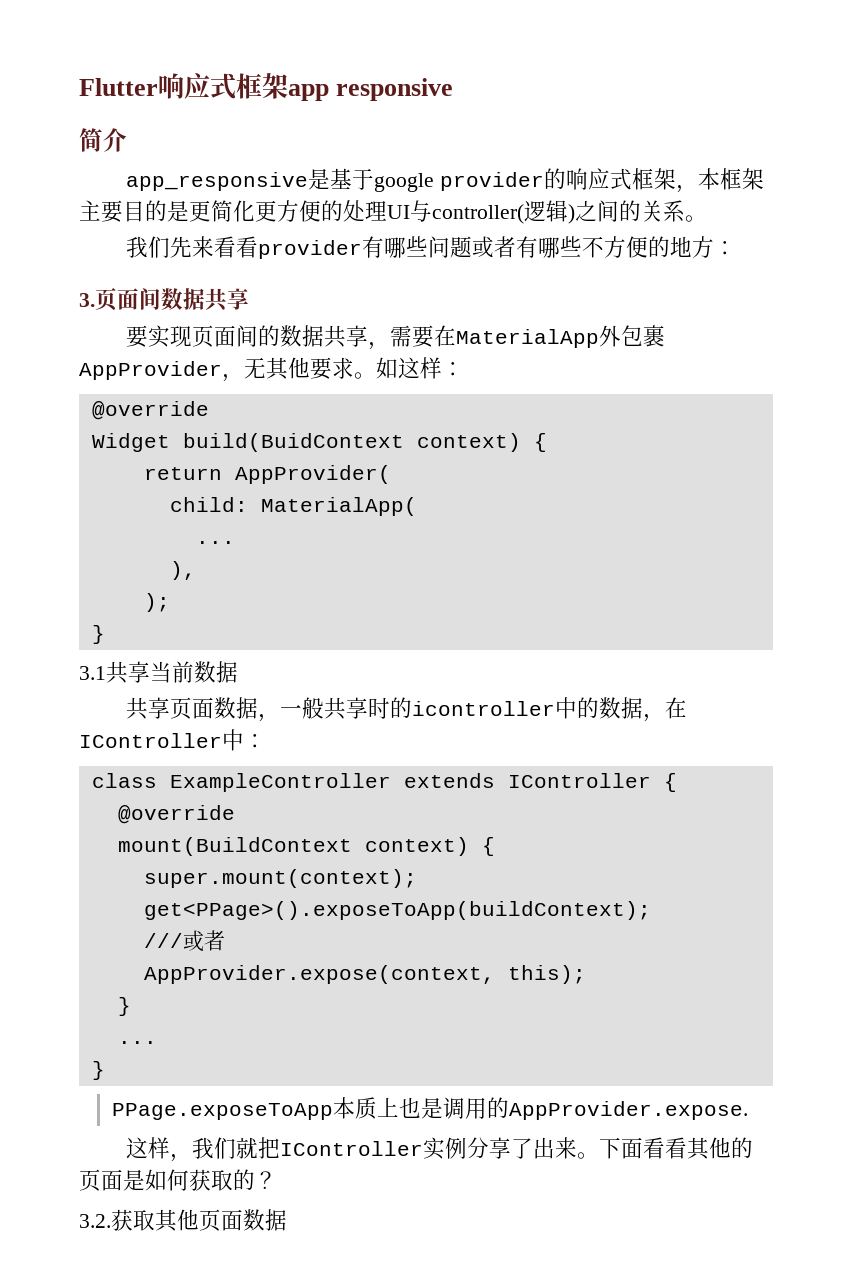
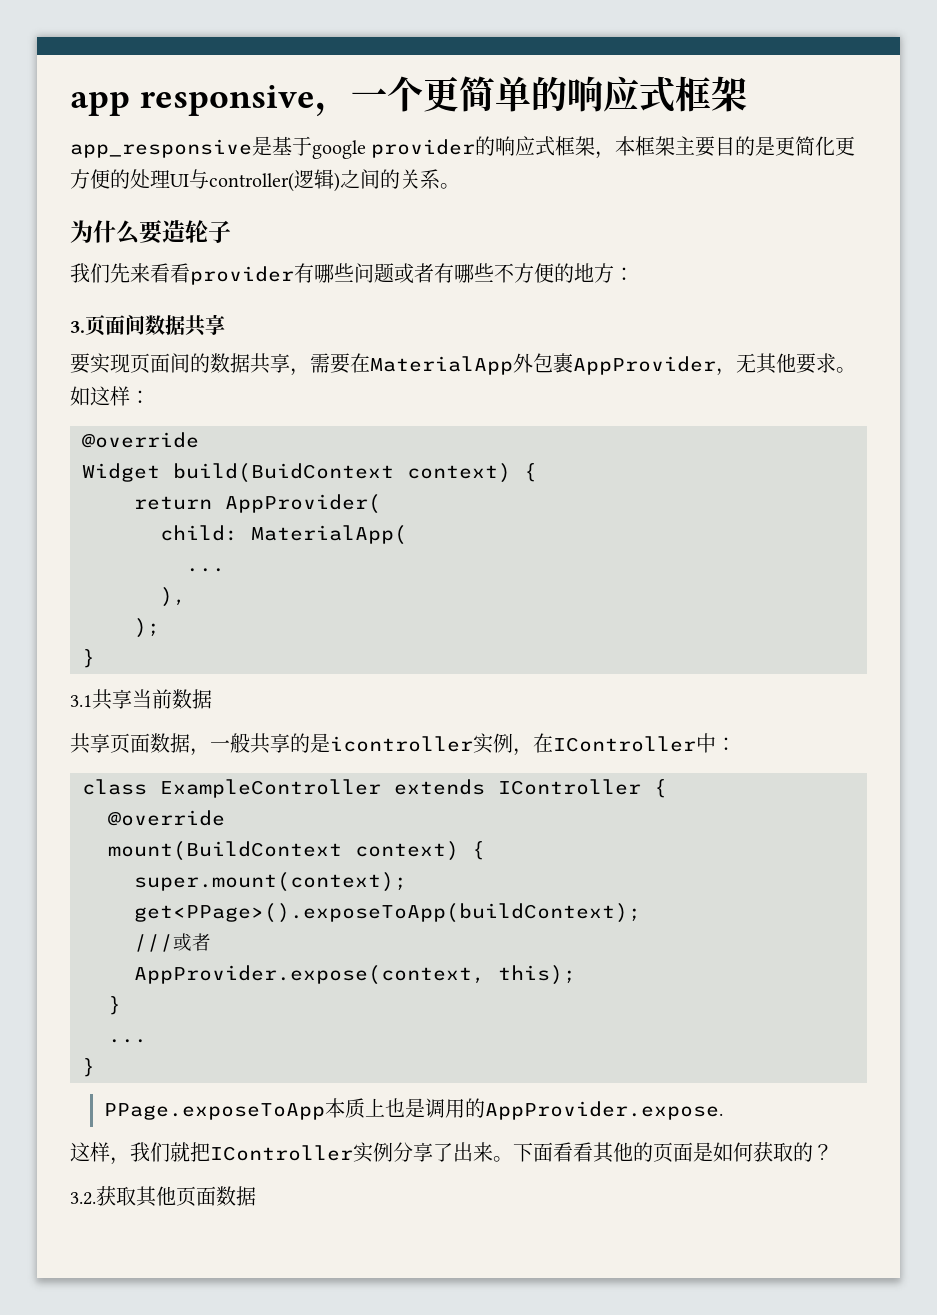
- Flutter响应式框架app responsive
- 简介
+ app responsive，一个更简单的响应式框架
+ 为什么要造轮子
- 共享页面数据，一般共享时的icontroller中的数据，在IController中：
+ 共享页面数据，一般共享的是icontroller实例，在IController中：

